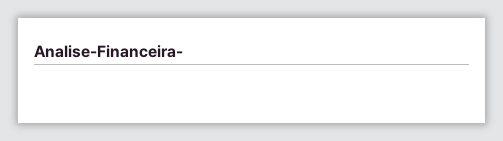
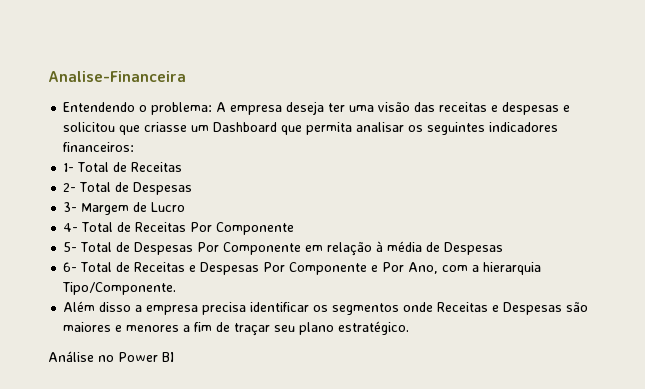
- Analise-Financeira-
+ Analise-Financeira
+ Entendendo o problema: A empresa deseja ter uma visão das receitas e despesas e solicitou que criasse um Dashboard que permita analisar os seguintes indicadores financeiros:
+ 1- Total de Receitas
+ 2- Total de Despesas
+ 3- Margem de Lucro
+ 4- Total de Receitas Por Componente
+ 5- Total de Despesas Por Componente em relação à média de Despesas
+ 6- Total de Receitas e Despesas Por Componente e Por Ano, com a hierarquia Tipo/Componente.
+ Além disso a empresa precisa identificar os segmentos onde Receitas e Despesas são maiores e menores a fim de traçar seu plano estratégico.
+ Análise no Power BI

